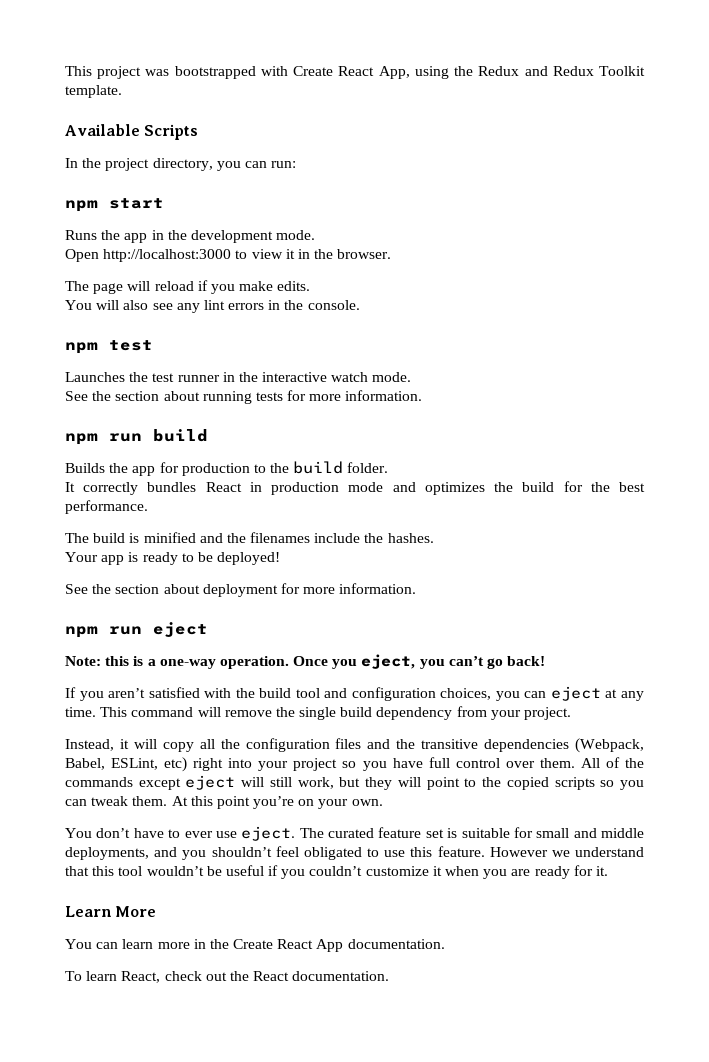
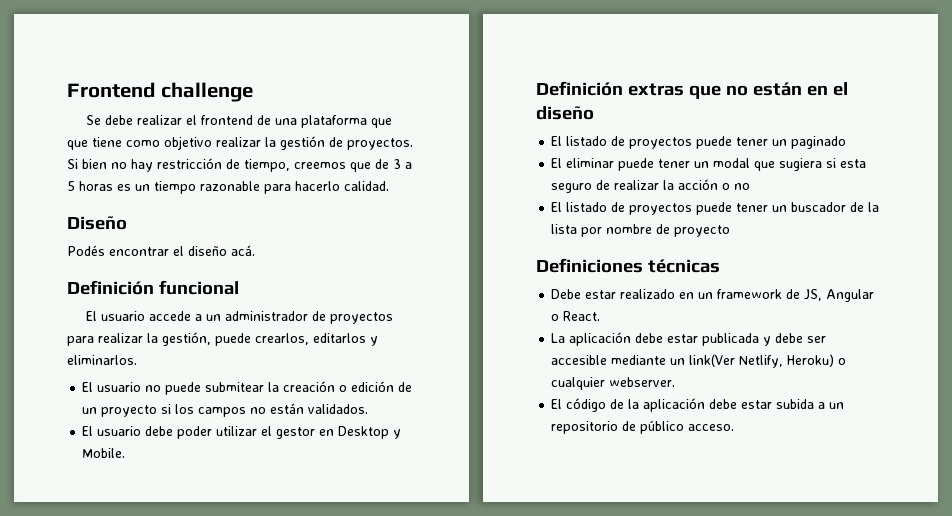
- This project was bootstrapped with Create React App, using the Redux and Redux Toolkit template.
- Available Scripts
- In the project directory, you can run:
- npm start
- Runs the app in the development mode.
- Open http://localhost:3000 to view it in the browser.
- The page will reload if you make edits.
- You will also see any lint errors in the console.
- npm test
- Launches the test runner in the interactive watch mode.
- See the section about running tests for more information.
- npm run build
- Builds the app for production to the build folder.
- It correctly bundles React in production mode and optimizes the build for the best performance.
- The build is minified and the filenames include the hashes.
- Your app is ready to be deployed!
- See the section about deployment for more information.
- npm run eject
- Note: this is a one-way operation. Once you eject, you can’t go back!
- If you aren’t satisfied with the build tool and configuration choices, you can eject at any time. This command will remove the single build dependency from your project.
- Instead, it will copy all the configuration files and the transitive dependencies (Webpack, Babel, ESLint, etc) right into your project so you have full control over them. All of the commands except eject will still work, but they will point to the copied scripts so you can tweak them. At this point you’re on your own.
- You don’t have to ever use eject. The curated feature set is suitable for small and middle deployments, and you shouldn’t feel obligated to use this feature. However we understand that this tool wouldn’t be useful if you couldn’t customize it when you are ready for it.
- Learn More
- You can learn more in the Create React App documentation.
- To learn React, check out the React documentation.
+ Frontend challenge
+ Se debe realizar el frontend de una plataforma que que tiene como objetivo realizar la gestión de proyectos. Si bien no hay restricción de tiempo, creemos que de 3 a 5 horas es un tiempo razonable para hacerlo calidad.
+ Diseño
+ Podés encontrar el diseño acá.
+ Definición funcional
+ El usuario accede a un administrador de proyectos para realizar la gestión, puede crearlos, editarlos y eliminarlos.
+ El usuario no puede submitear la creación o edición de un proyecto si los campos no están validados.
+ El usuario debe poder utilizar el gestor en Desktop y Mobile.
+ Definición extras que no están en el diseño
+ El listado de proyectos puede tener un paginado
+ El eliminar puede tener un modal que sugiera si esta seguro de realizar la acción o no
+ El listado de proyectos puede tener un buscador de la lista por nombre de proyecto
+ Definiciones técnicas
+ Debe estar realizado en un framework de JS, Angular o React.
+ La aplicación debe estar publicada y debe ser accesible mediante un link(Ver Netlify, Heroku) o cualquier webserver.
+ El código de la aplicación debe estar subida a un repositorio de público acceso.

